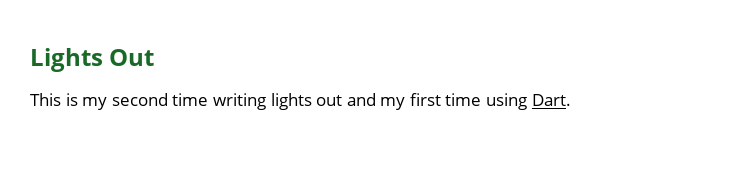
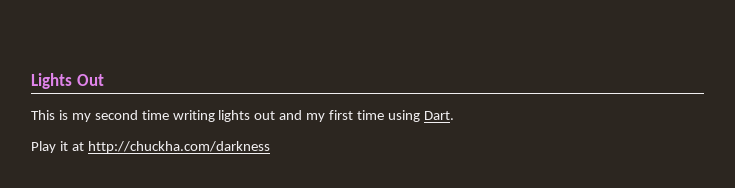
+ Play it at http://chuckha.com/darkness

